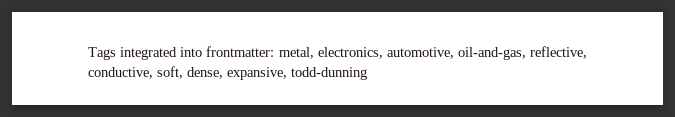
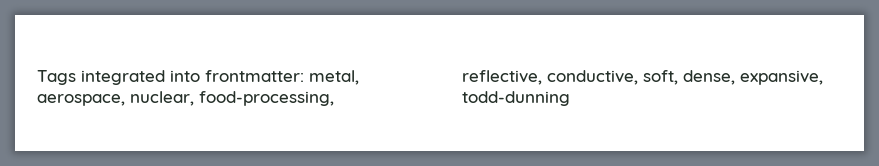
- Tags integrated into frontmatter: metal, electronics, automotive, oil-and-gas, reflective, conductive, soft, dense, expansive, todd-dunning
+ Tags integrated into frontmatter: metal, aerospace, nuclear, food-processing, reflective, conductive, soft, dense, expansive, todd-dunning

